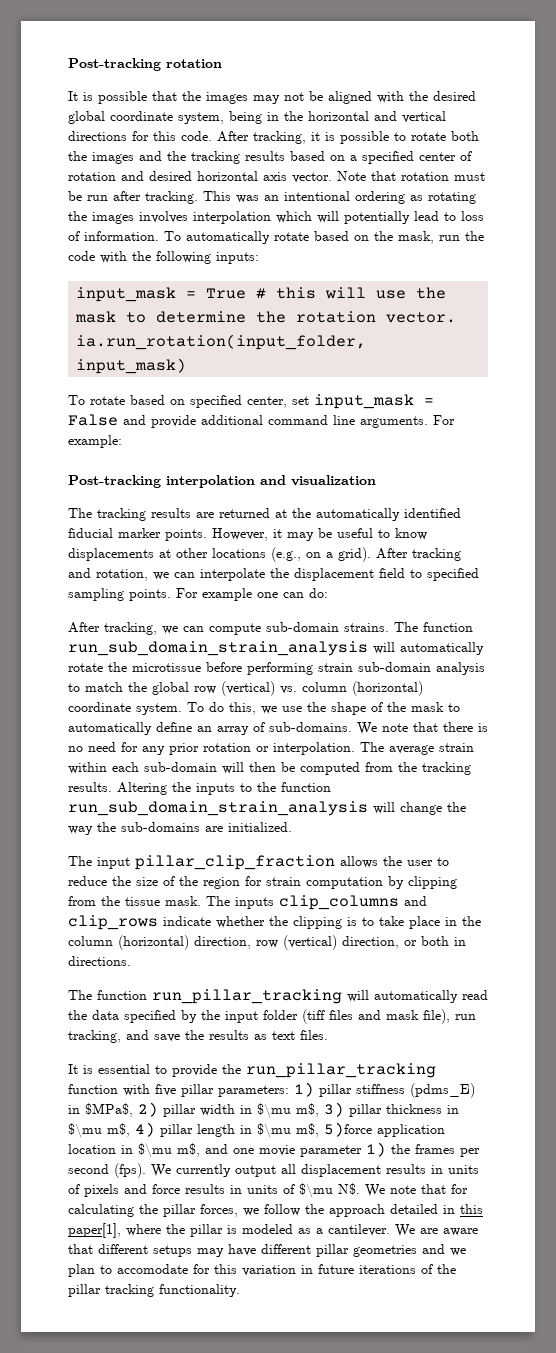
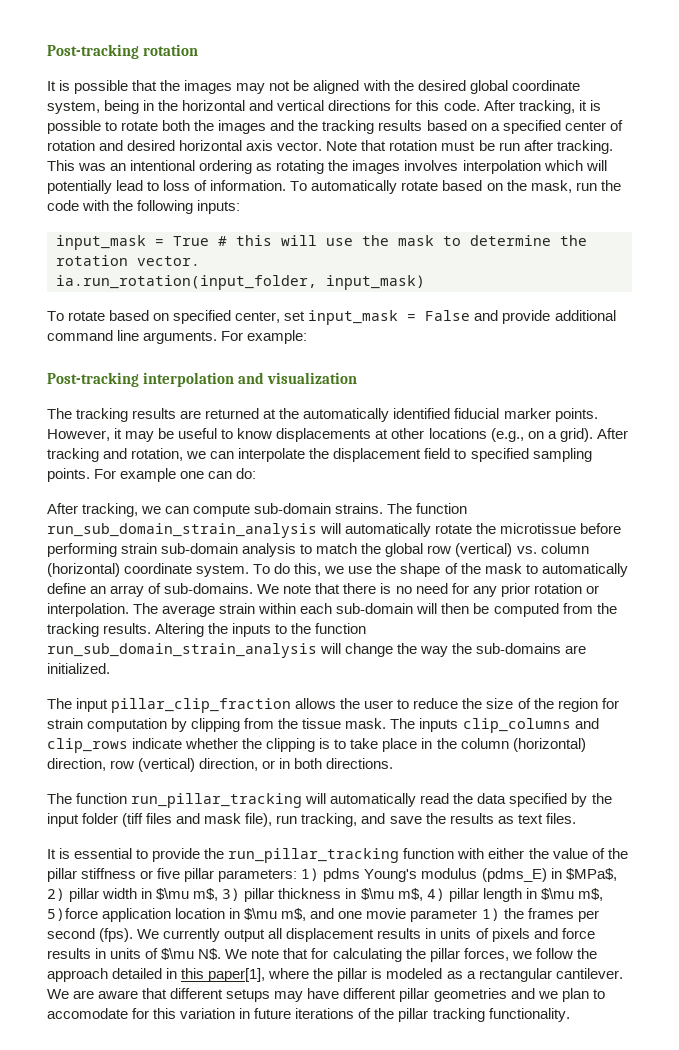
- The inputs clip_columns and clip_rows indicate whether the clipping is to take place in the column (horizontal) direction, row (vertical) direction, or both in directions.
+ The inputs clip_columns and clip_rows indicate whether the clipping is to take place in the column (horizontal) direction, row (vertical) direction, or in both directions.
- It is essential to provide the run_pillar_tracking function with five pillar parameters: 1) pillar stiffness (pdms_E) in $MPa$, 2) pillar width in $\mu m$, 3) pillar thickness in $\mu m$, 4) pillar length in $\mu m$, 5)force application location in $\mu m$, and one movie parameter 1) the frames per second (fps).
+ It is essential to provide the run_pillar_tracking function with either the value of the pillar stiffness or five pillar parameters: 1) pdms Young's modulus (pdms_E) in $MPa$, 2) pillar width in $\mu m$, 3) pillar thickness in $\mu m$, 4) pillar length in $\mu m$, 5)force application location in $\mu m$, and one movie parameter 1) the frames per second (fps).
- We currently output all displacement results in units of pixels and force results in units of $\mu N$. We note that for calculating the pillar forces, we follow the approach detailed in this paper[1], where the pillar is modeled as a cantilever.
+ We currently output all displacement results in units of pixels and force results in units of $\mu N$. We note that for calculating the pillar forces, we follow the approach detailed in this paper[1], where the pillar is modeled as a rectangular cantilever.

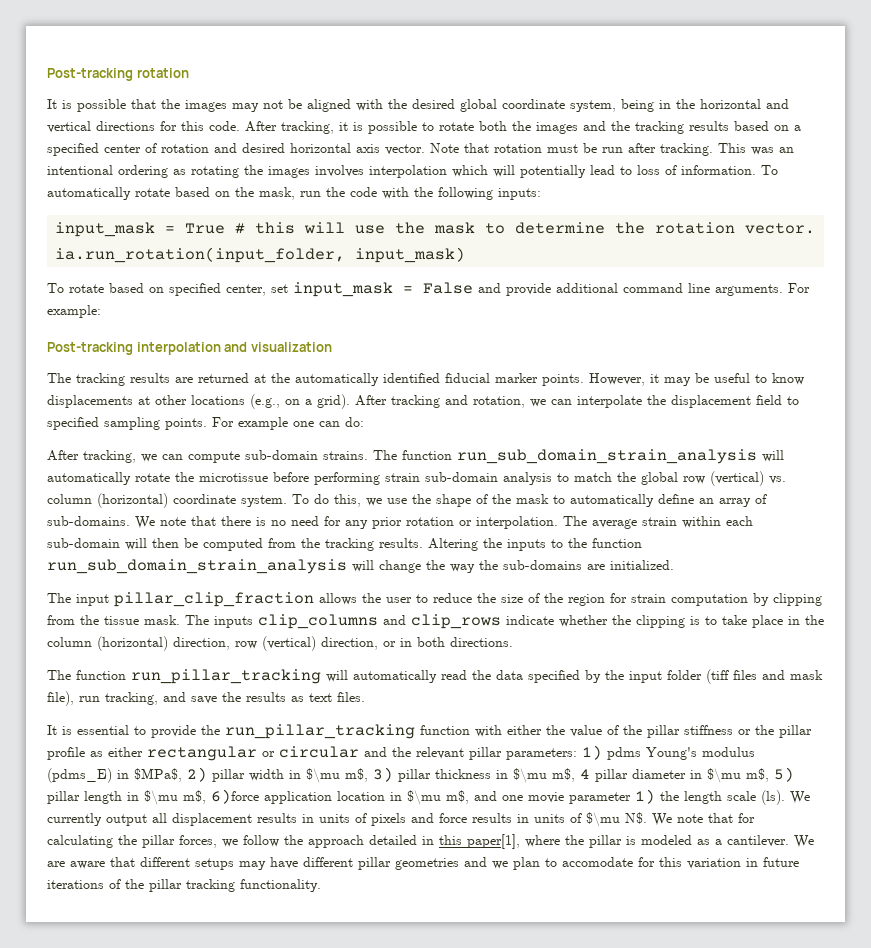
- It is essential to provide the run_pillar_tracking function with either the value of the pillar stiffness or five pillar parameters: 1) pdms Young's modulus (pdms_E) in $MPa$, 2) pillar width in $\mu m$, 3) pillar thickness in $\mu m$, 4) pillar length in $\mu m$, 5)force application location in $\mu m$, and one movie parameter 1) the frames per second (fps).
+ It is essential to provide the run_pillar_tracking function with either the value of the pillar stiffness or the pillar profile as either rectangular or circular and the relevant pillar parameters: 1) pdms Young's modulus (pdms_E) in $MPa$, 2) pillar width in $\mu m$, 3) pillar thickness in $\mu m$, 4 pillar diameter in $\mu m$, 5) pillar length in $\mu m$, 6)force application location in $\mu m$, and one movie parameter 1) the length scale (ls).
- We currently output all displacement results in units of pixels and force results in units of $\mu N$. We note that for calculating the pillar forces, we follow the approach detailed in this paper[1], where the pillar is modeled as a rectangular cantilever.
+ We currently output all displacement results in units of pixels and force results in units of $\mu N$. We note that for calculating the pillar forces, we follow the approach detailed in this paper[1], where the pillar is modeled as a cantilever.

